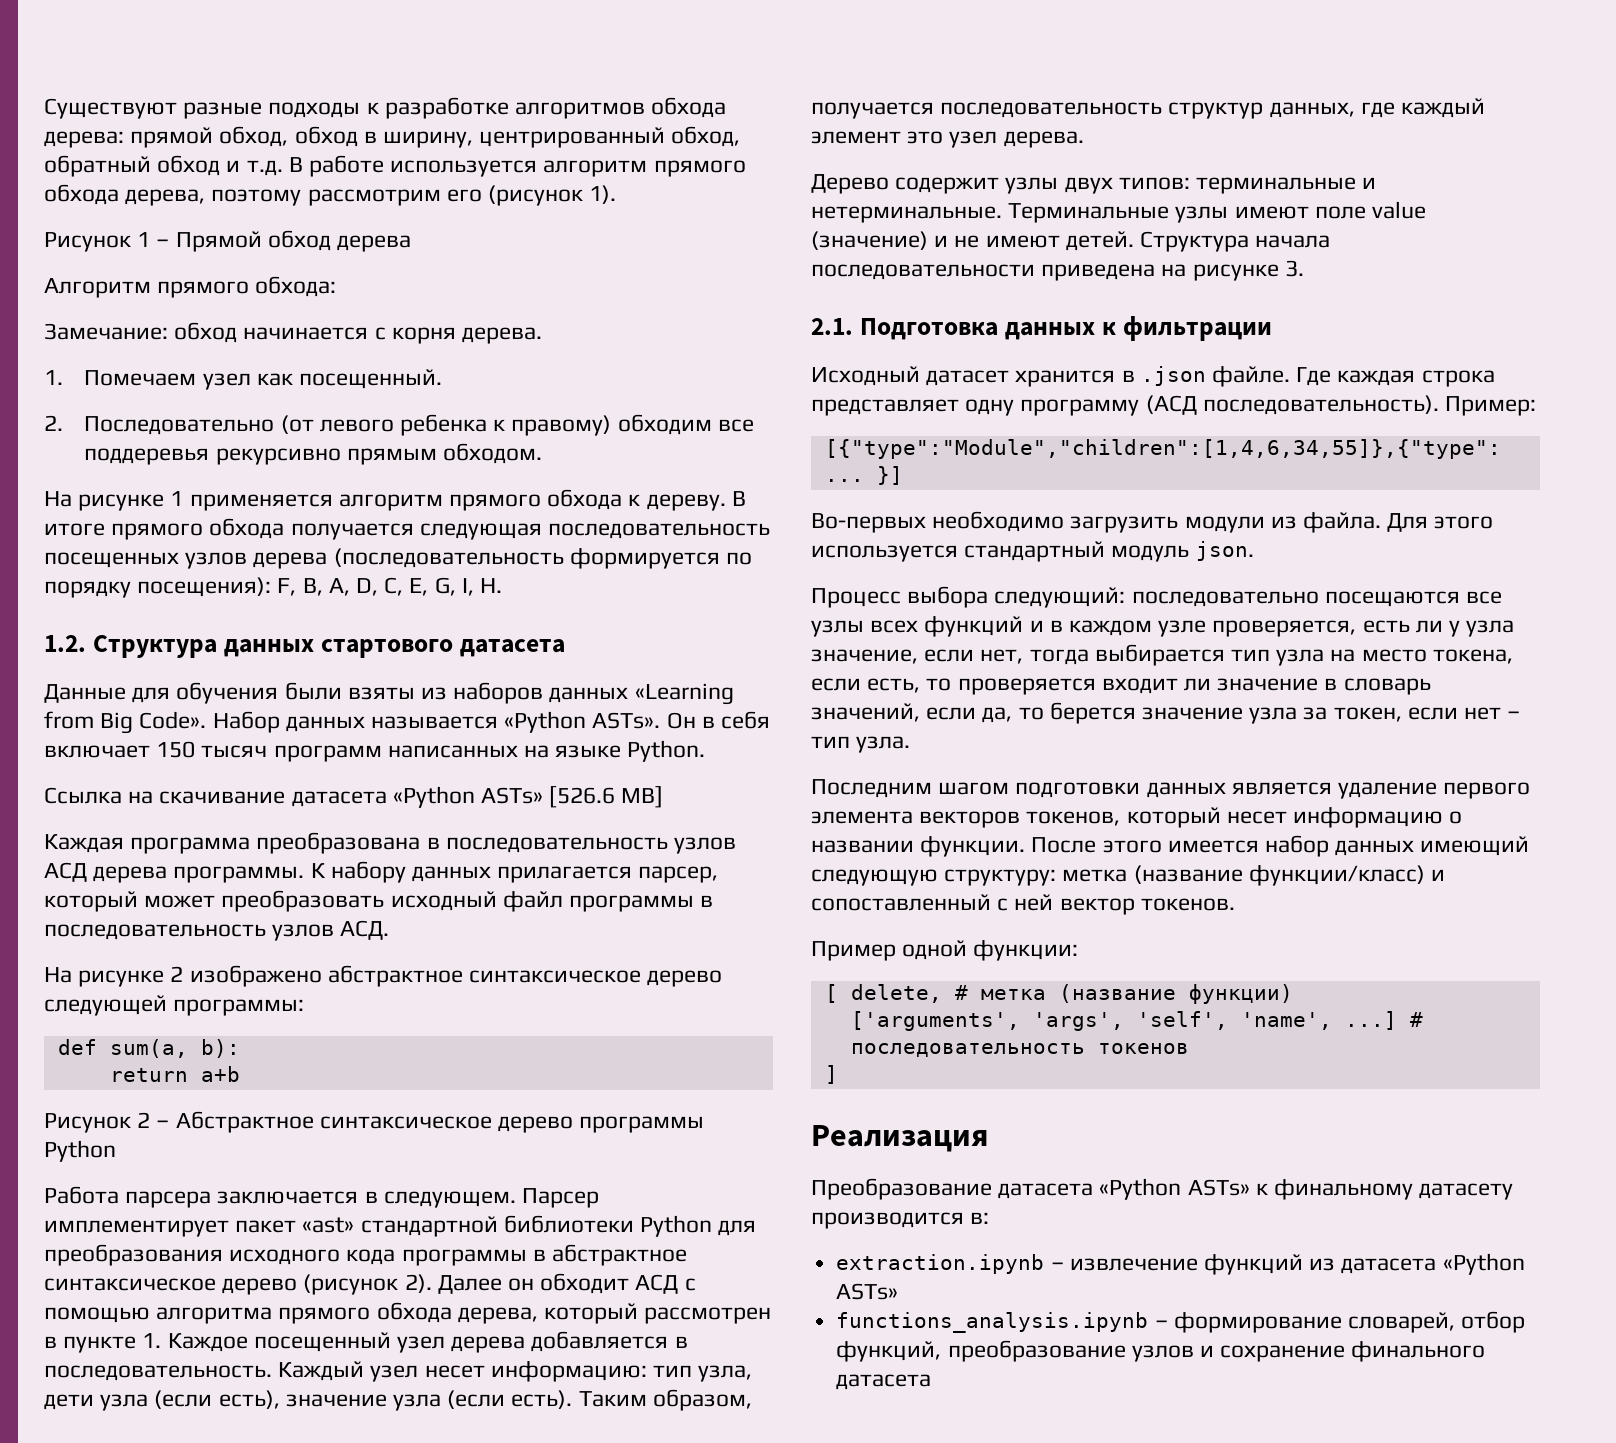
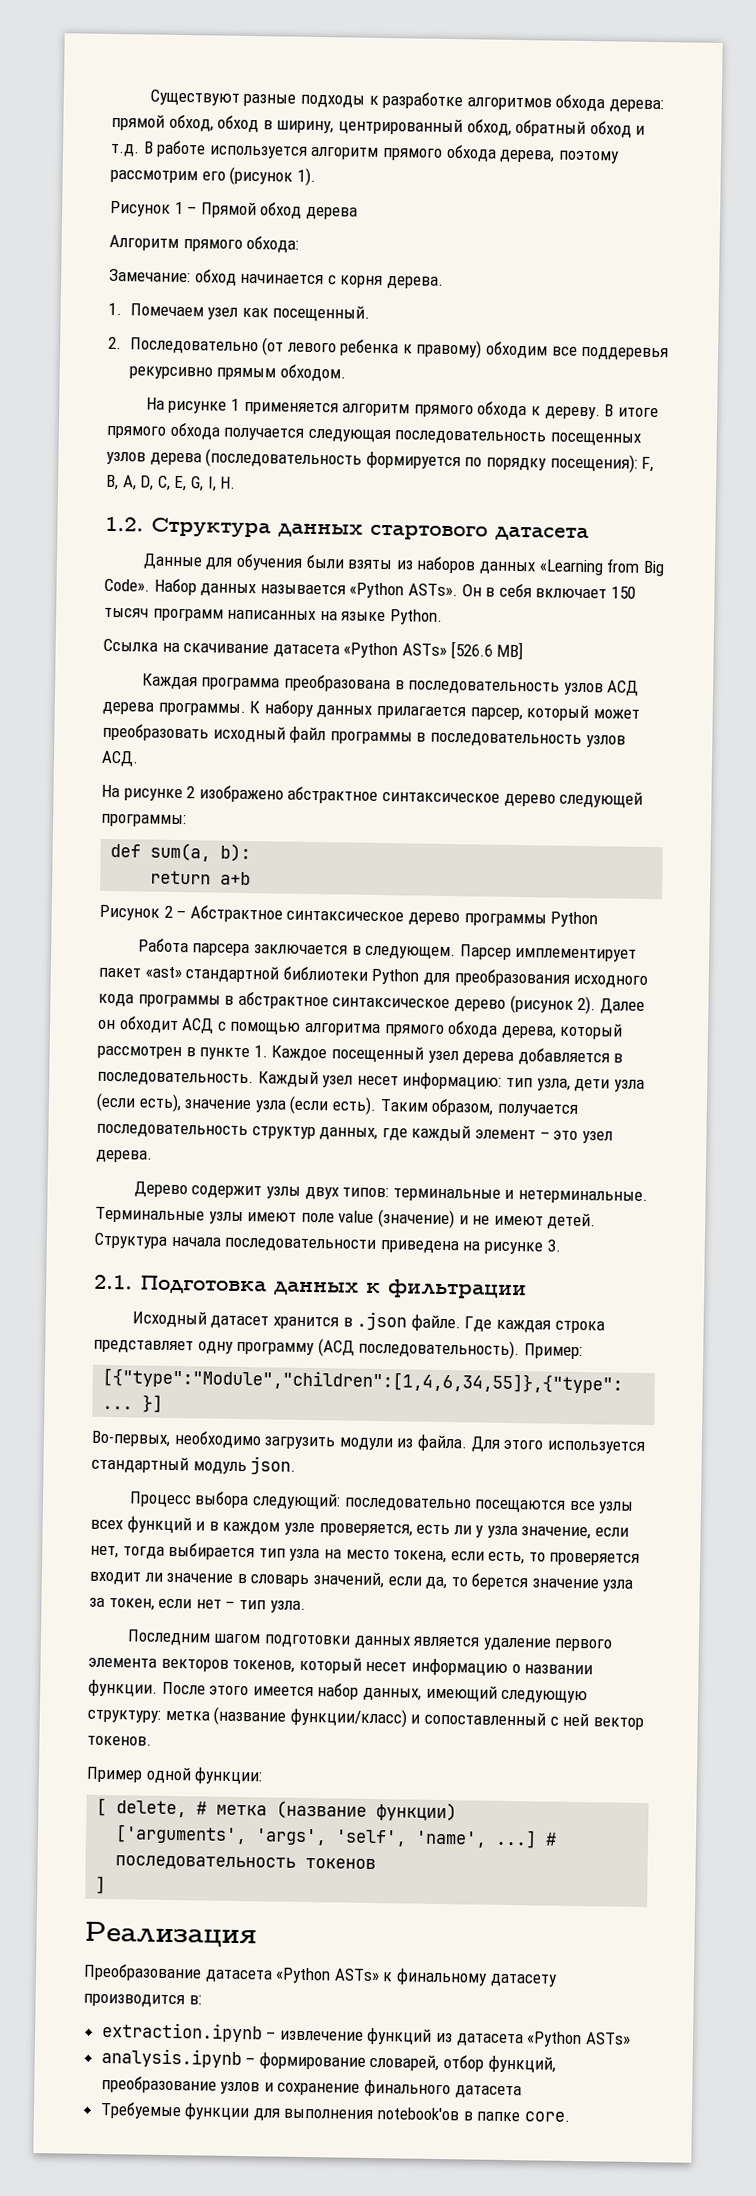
- Таким образом, получается последовательность структур данных, где каждый элемент это узел дерева.
+ Таким образом, получается последовательность структур данных, где каждый элемент – это узел дерева.
- Во-первых необходимо загрузить модули из файла.
+ Во-первых, необходимо загрузить модули из файла.
- После этого имеется набор данных имеющий следующую структуру: метка (название функции/класс) и сопоставленный с ней вектор токенов.
+ После этого имеется набор данных, имеющий следующую структуру: метка (название функции/класс) и сопоставленный с ней вектор токенов.
- functions_analysis.ipynb – формирование словарей, отбор функций, преобразование узлов и сохранение финального датасета
+ analysis.ipynb – формирование словарей, отбор функций, преобразование узлов и сохранение финального датасета
+ Требуемые функции для выполнения notebook'ов в папке core.

